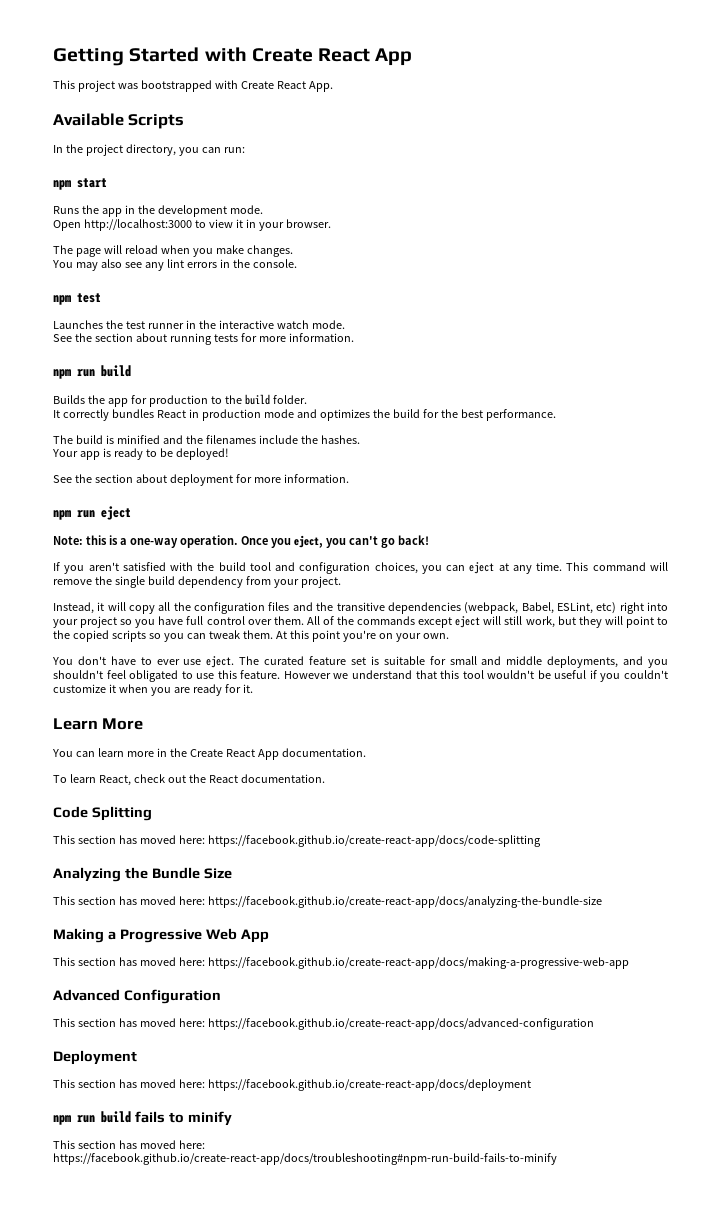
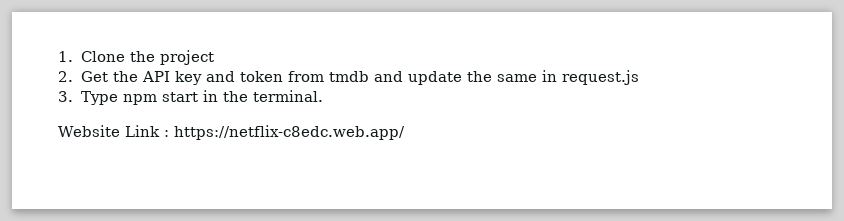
- Getting Started with Create React App
- This project was bootstrapped with Create React App.
- Available Scripts
- In the project directory, you can run:
- npm start
- Runs the app in the development mode.
- Open http://localhost:3000 to view it in your browser.
- The page will reload when you make changes.
- You may also see any lint errors in the console.
- npm test
- Launches the test runner in the interactive watch mode.
- See the section about running tests for more information.
- npm run build
- Builds the app for production to the build folder.
- It correctly bundles React in production mode and optimizes the build for the best performance.
- The build is minified and the filenames include the hashes.
- Your app is ready to be deployed!
- See the section about deployment for more information.
- npm run eject
- Note: this is a one-way operation. Once you eject, you can't go back!
- If you aren't satisfied with the build tool and configuration choices, you can eject at any time. This command will remove the single build dependency from your project.
- Instead, it will copy all the configuration files and the transitive dependencies (webpack, Babel, ESLint, etc) right into your project so you have full control over them. All of the commands except eject will still work, but they will point to the copied scripts so you can tweak them. At this point you're on your own.
- You don't have to ever use eject. The curated feature set is suitable for small and middle deployments, and you shouldn't feel obligated to use this feature. However we understand that this tool wouldn't be useful if you couldn't customize it when you are ready for it.
- Learn More
- You can learn more in the Create React App documentation.
- To learn React, check out the React documentation.
- Code Splitting
- This section has moved here: https://facebook.github.io/create-react-app/docs/code-splitting
- Analyzing the Bundle Size
- This section has moved here: https://facebook.github.io/create-react-app/docs/analyzing-the-bundle-size
- Making a Progressive Web App
- This section has moved here: https://facebook.github.io/create-react-app/docs/making-a-progressive-web-app
- Advanced Configuration
- This section has moved here: https://facebook.github.io/create-react-app/docs/advanced-configuration
- Deployment
- This section has moved here: https://facebook.github.io/create-react-app/docs/deployment
- npm run build fails to minify
- This section has moved here: https://facebook.github.io/create-react-app/docs/troubleshooting#npm-run-build-fails-to-minify
+ 1. Clone the project
+ 2. Get the API key and token from tmdb and update the same in request.js
+ 3. Type npm start in the terminal.
+ Website Link : https://netflix-c8edc.web.app/

